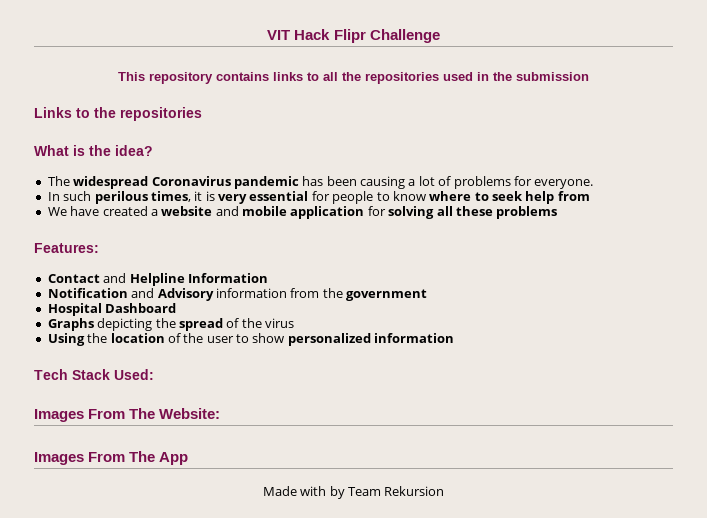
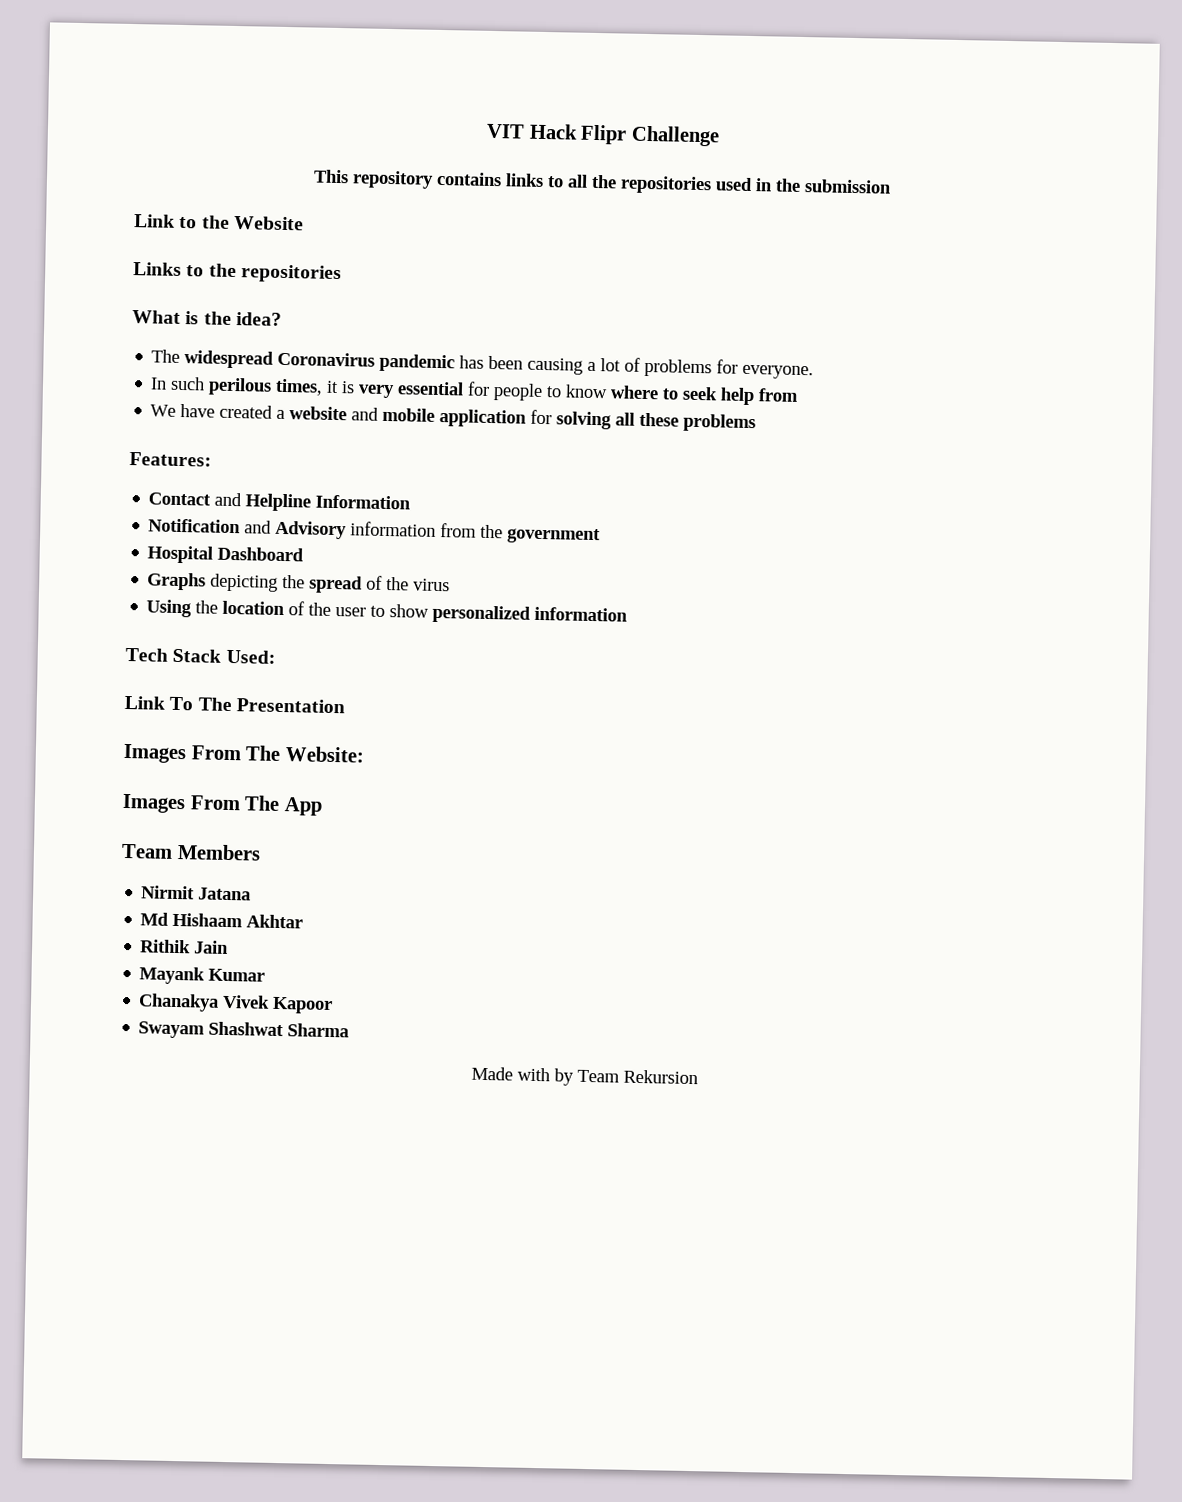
+ Link to the Website
+ Link To The Presentation
+ Team Members
+ Nirmit Jatana
+ Md Hishaam Akhtar
+ Rithik Jain
+ Mayank Kumar
+ Chanakya Vivek Kapoor
+ Swayam Shashwat Sharma

